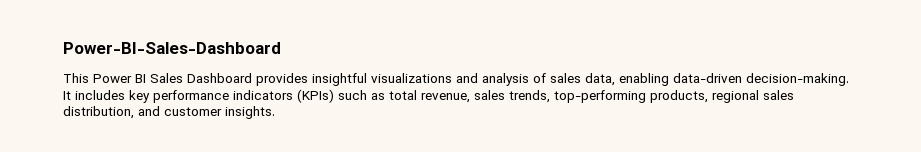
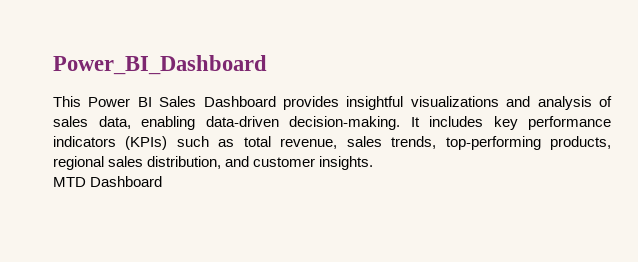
- Power-BI-Sales-Dashboard
+ Power_BI_Dashboard
+ MTD Dashboard

